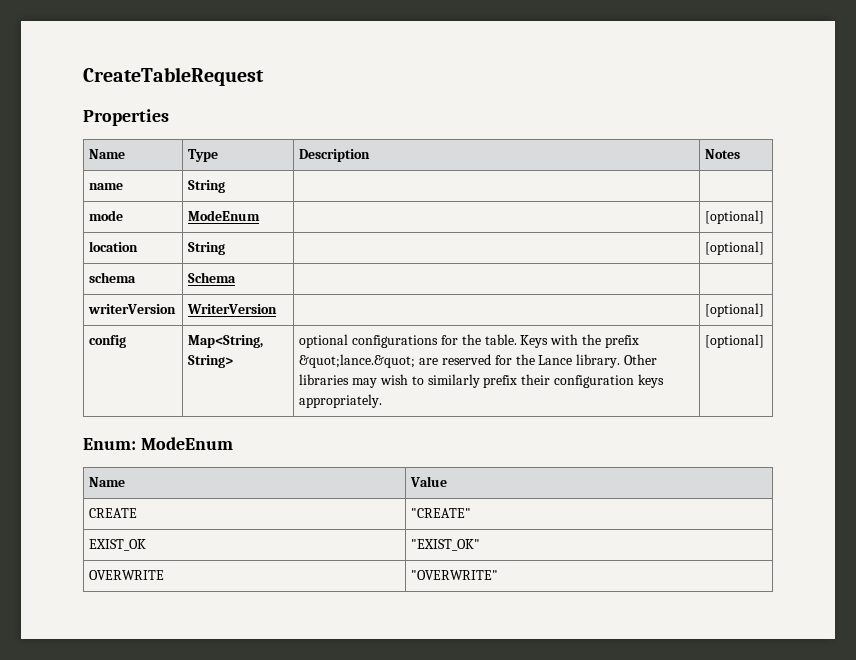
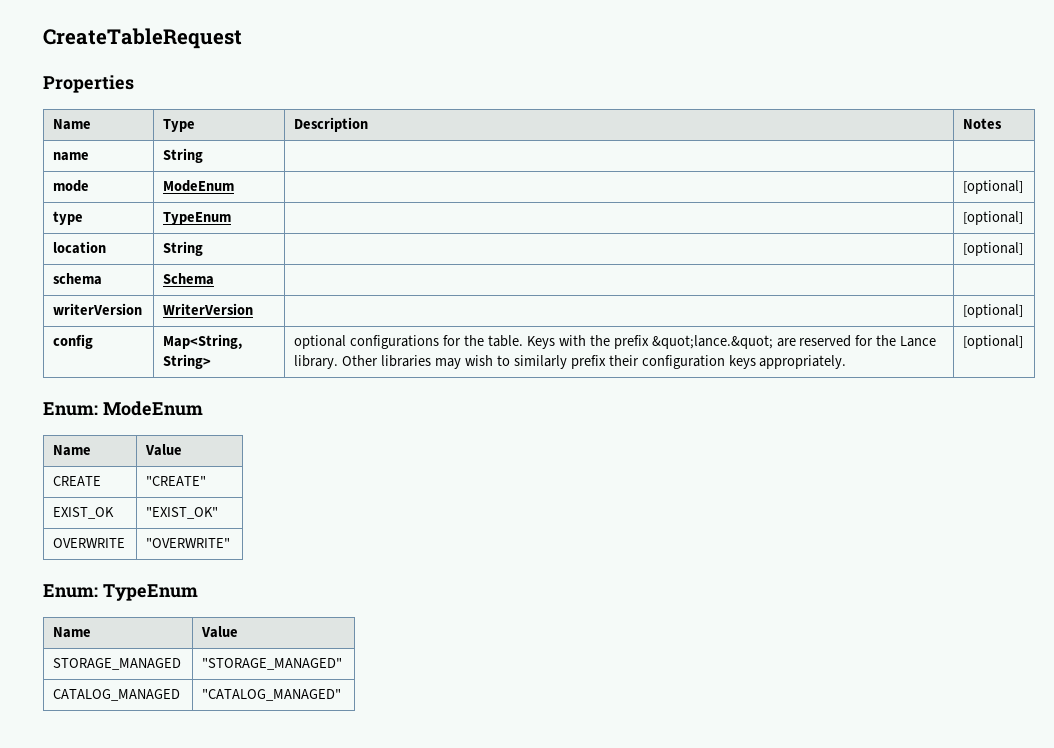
+ type | TypeEnum | | [optional]
+ Enum: TypeEnum
+ Name | Value
+ STORAGE_MANAGED | "STORAGE_MANAGED"
+ CATALOG_MANAGED | "CATALOG_MANAGED"

